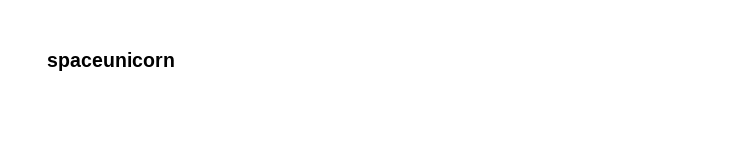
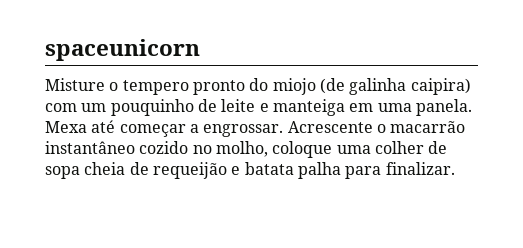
+ Misture o tempero pronto do miojo (de galinha caipira) com um pouquinho de leite e manteiga em uma panela. Mexa até começar a engrossar. Acrescente o macarrão instantâneo cozido no molho, coloque uma colher de sopa cheia de requeijão e batata palha para finalizar.

